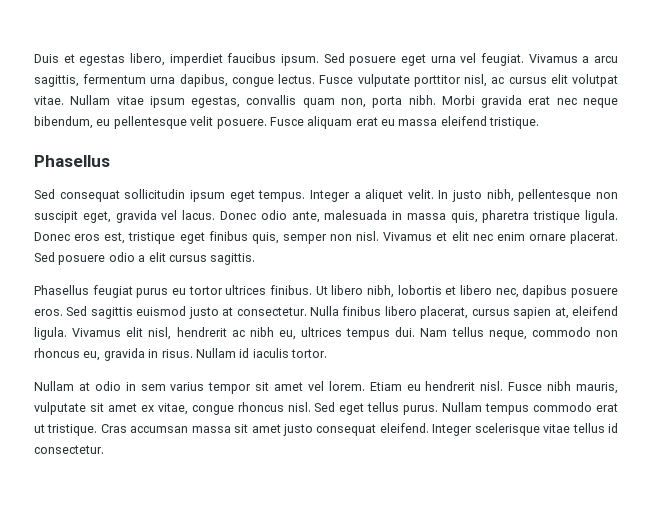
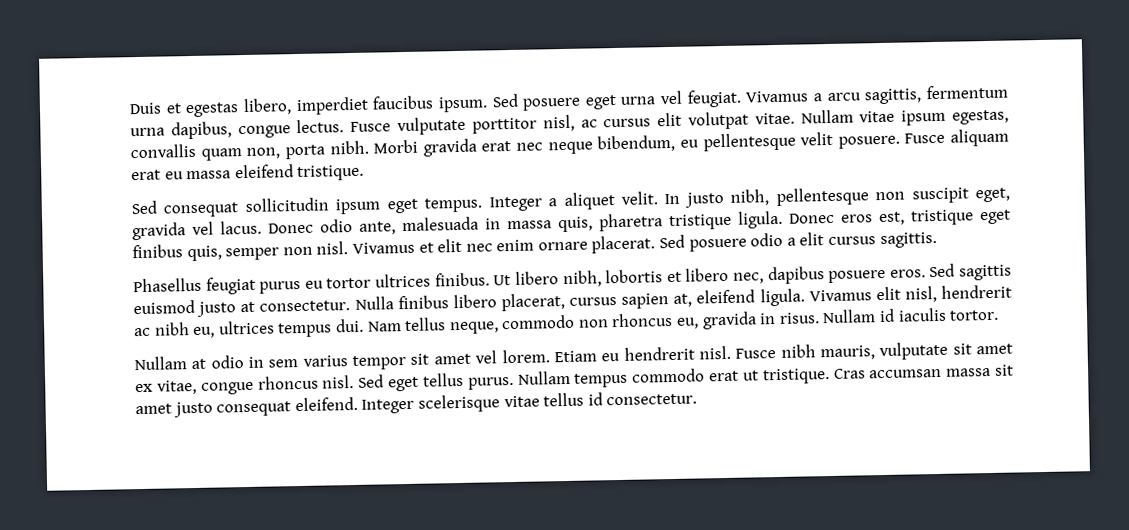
  Fusce aliquam erat eu massa eleifend tristique.
- Phasellus

